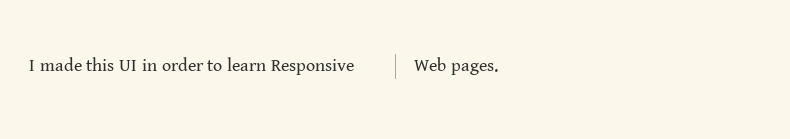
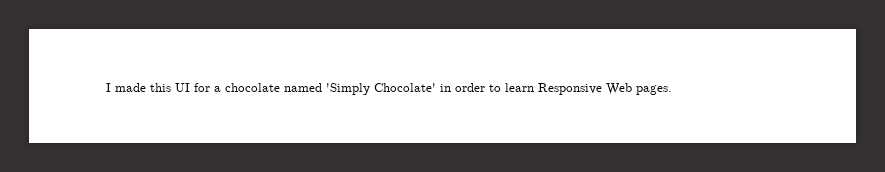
- I made this UI in order to learn Responsive Web pages.
+ I made this UI for a chocolate named 'Simply Chocolate' in order to learn Responsive Web pages.

